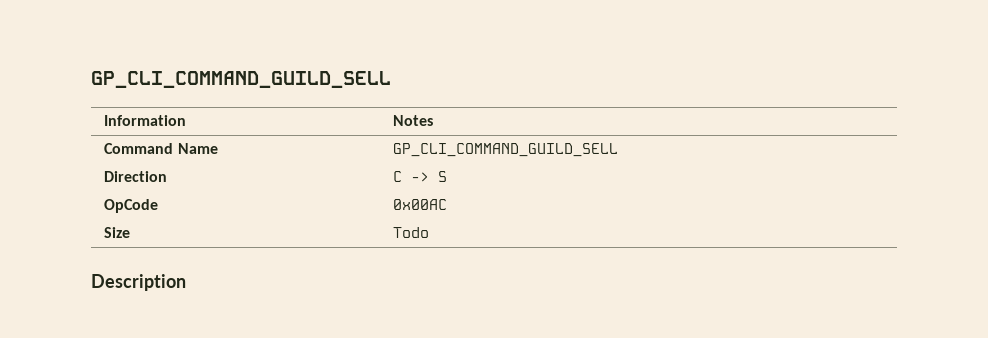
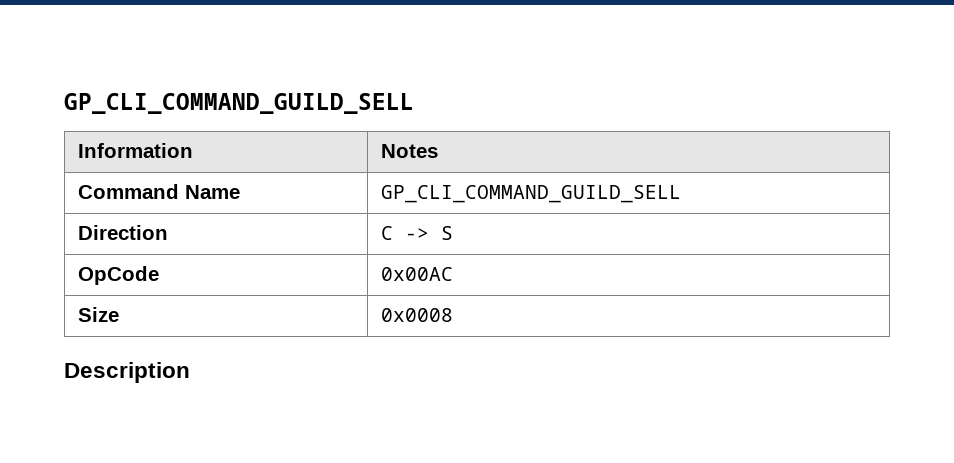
- Size | Todo
+ Size | 0x0008

